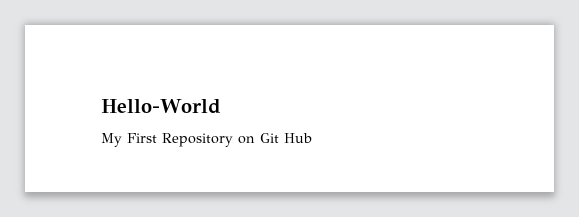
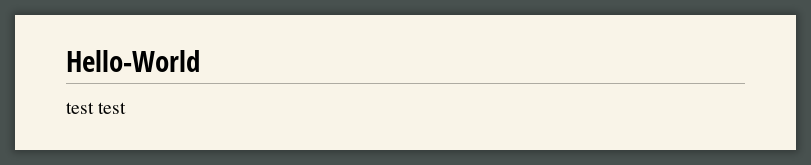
- My First Repository on Git Hub
+ test test

